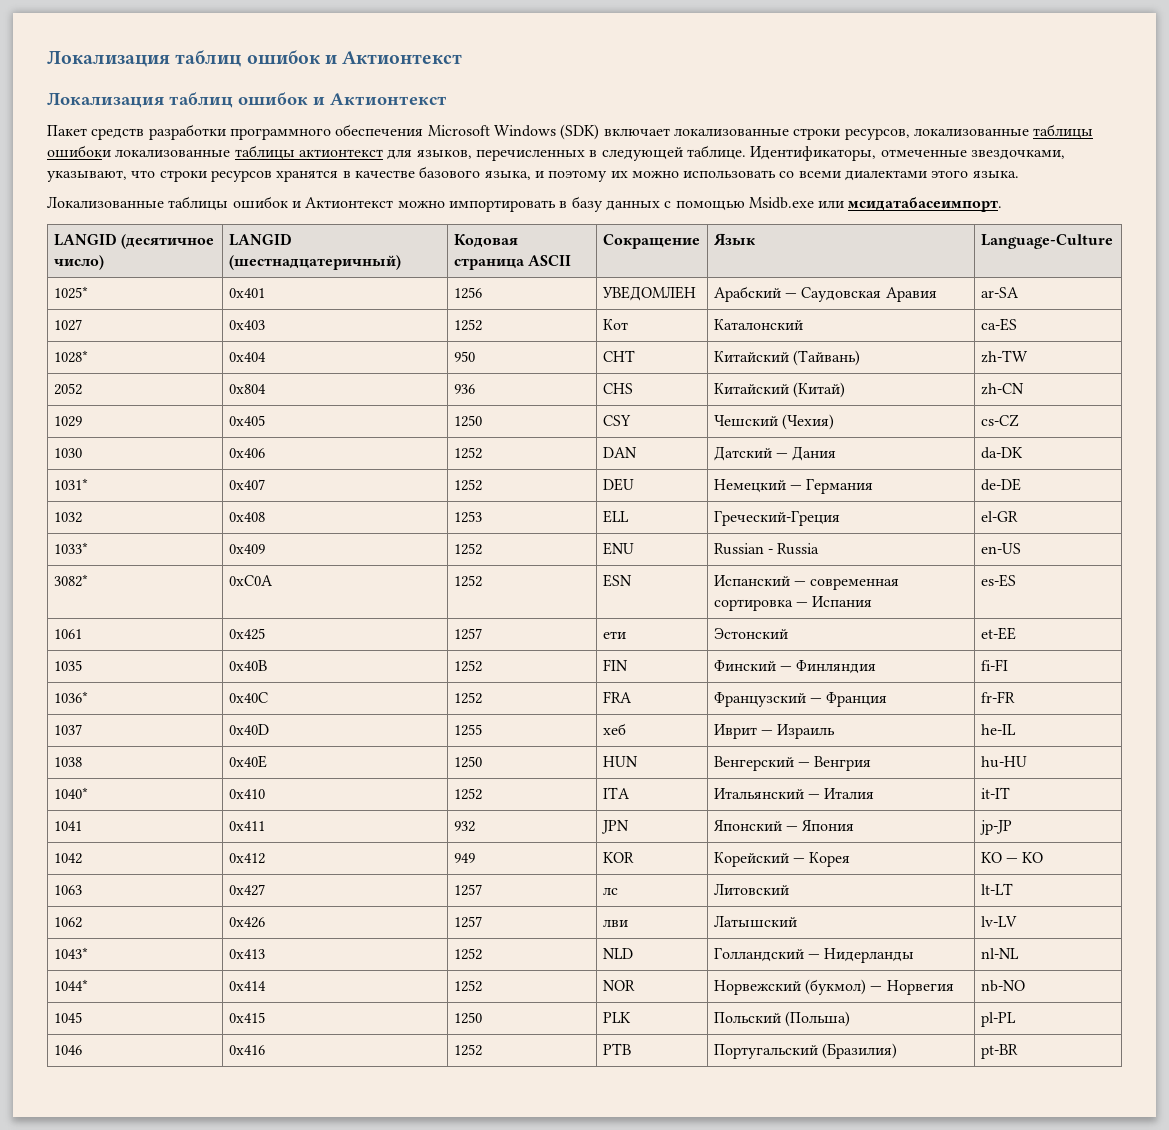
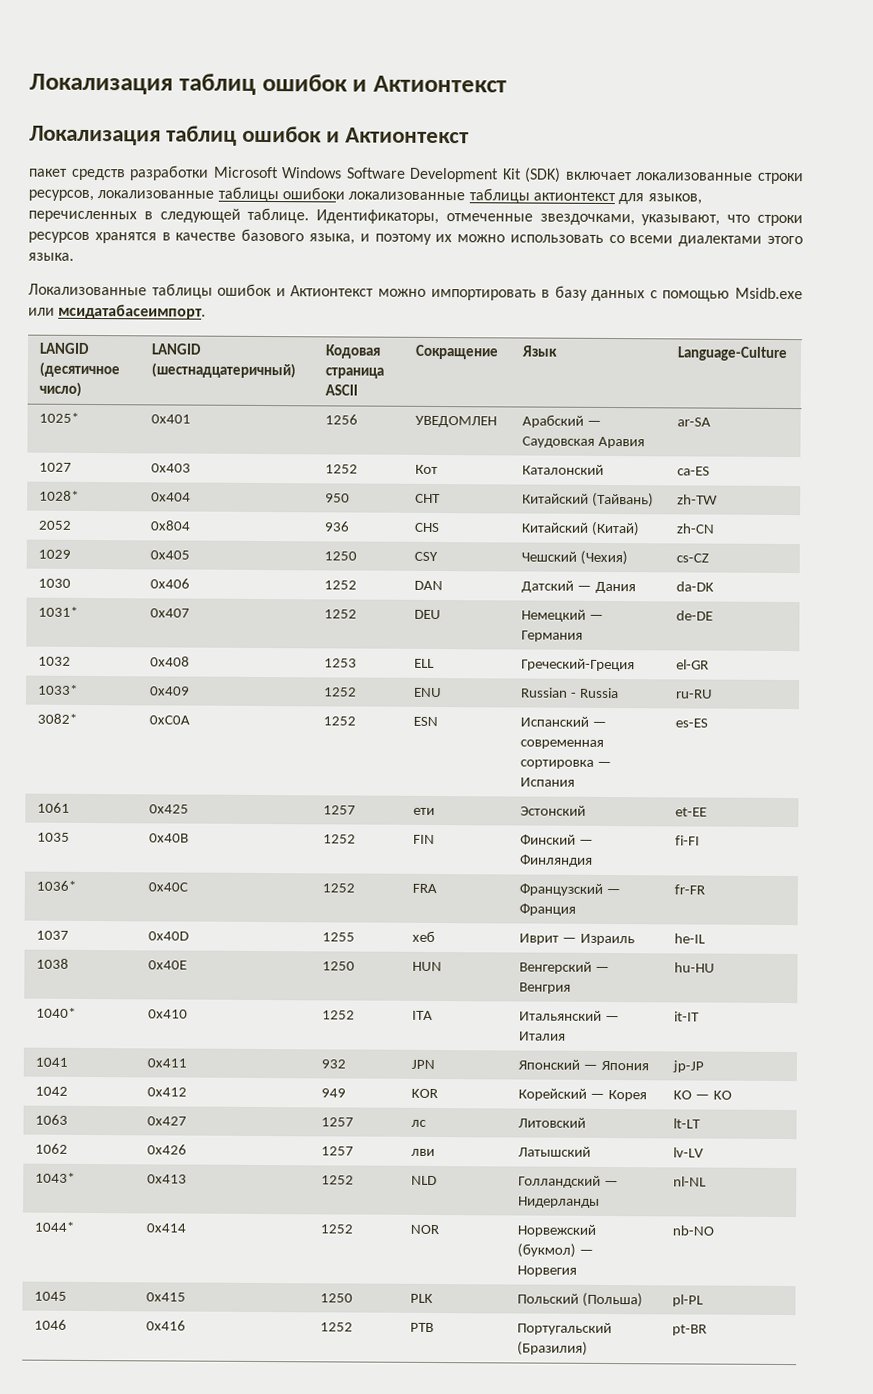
- Пакет средств разработки программного обеспечения Microsoft Windows (SDK) включает локализованные строки ресурсов, локализованные таблицы ошибоки локализованные таблицы актионтекст для языков, перечисленных в следующей таблице.
+ пакет средств разработки Microsoft Windows Software Development Kit (SDK) включает локализованные строки ресурсов, локализованные таблицы ошибоки локализованные таблицы актионтекст для языков, перечисленных в следующей таблице.
- 1033* | 0x409 | 1252 | ENU | Russian - Russia | en-US
+ 1033* | 0x409 | 1252 | ENU | Russian - Russia | ru-RU

